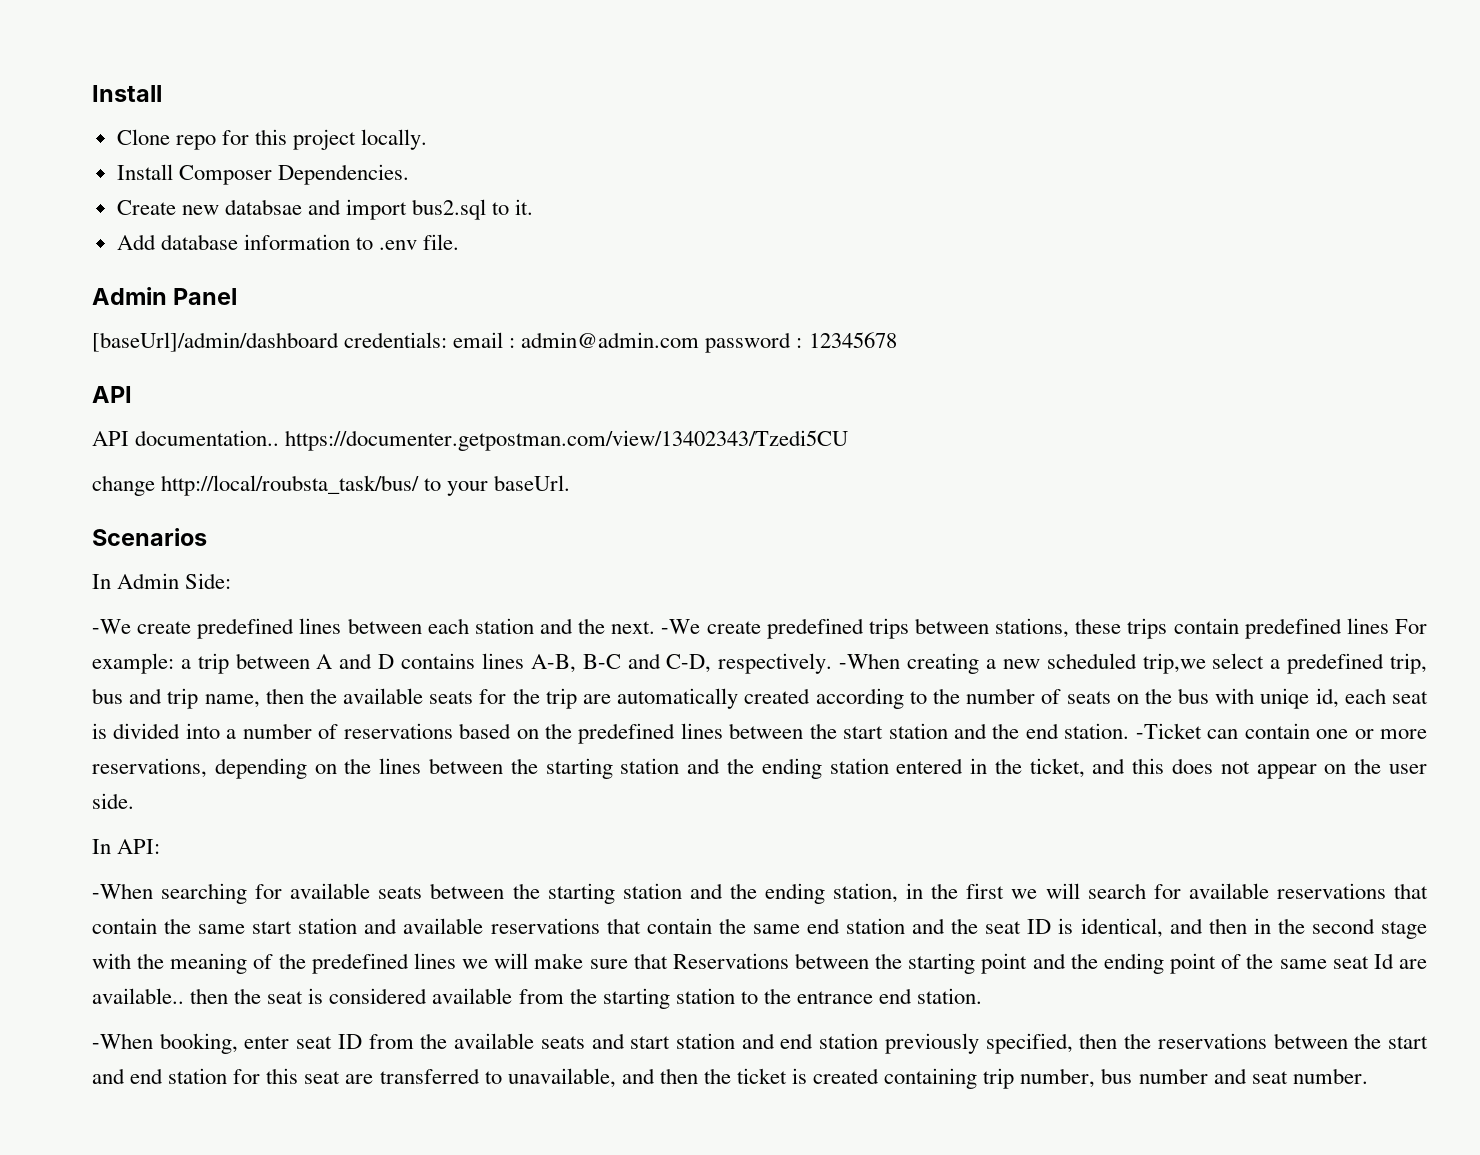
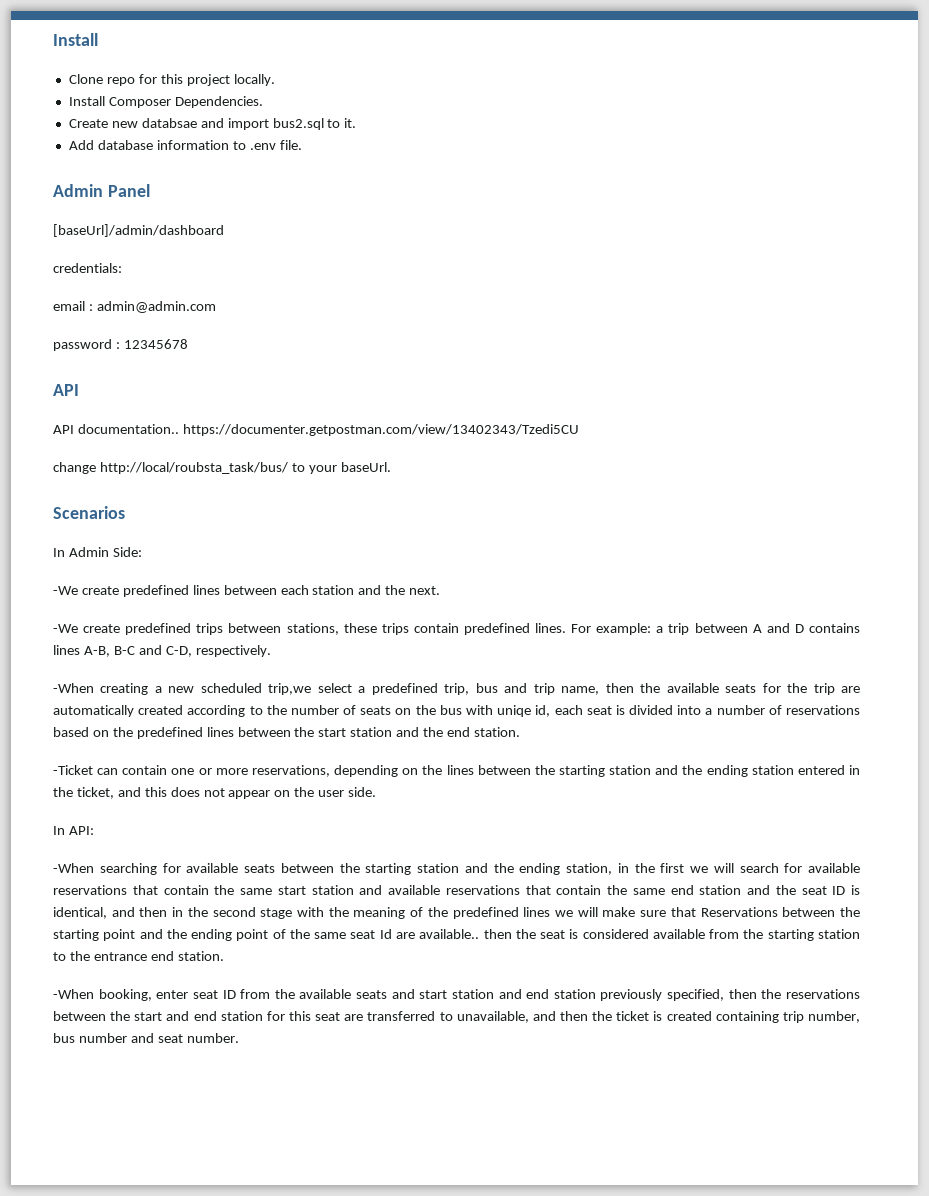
- [baseUrl]/admin/dashboard credentials: email : admin@admin.com password : 12345678
+ [baseUrl]/admin/dashboard
+ credentials:
+ email : admin@admin.com
+ password : 12345678
- -We create predefined lines between each station and the next. -We create predefined trips between stations, these trips contain predefined lines For example:
+ -We create predefined lines between each station and the next.
+ -We create predefined trips between stations, these trips contain predefined lines. For example:
- a trip between A and D contains lines A-B, B-C and C-D, respectively. -When creating a new scheduled trip,we select a predefined trip, bus and trip name, then the available seats for the trip are automatically created according to the number of seats on the bus with uniqe id, each seat is divided into a number of reservations based on the predefined lines between the start station and the end station. -Ticket can contain one or more reservations, depending on the lines between the starting station and the ending station entered in the ticket, and this does not appear on the user side.
+ a trip between A and D contains lines A-B, B-C and C-D, respectively.
+ -When creating a new scheduled trip,we select a predefined trip, bus and trip name, then the available seats for the trip are automatically created according to the number of seats on the bus with uniqe id, each seat is divided into a number of reservations based on the predefined lines between the start station and the end station.
+ -Ticket can contain one or more reservations, depending on the lines between the starting station and the ending station entered in the ticket, and this does not appear on the user side.

